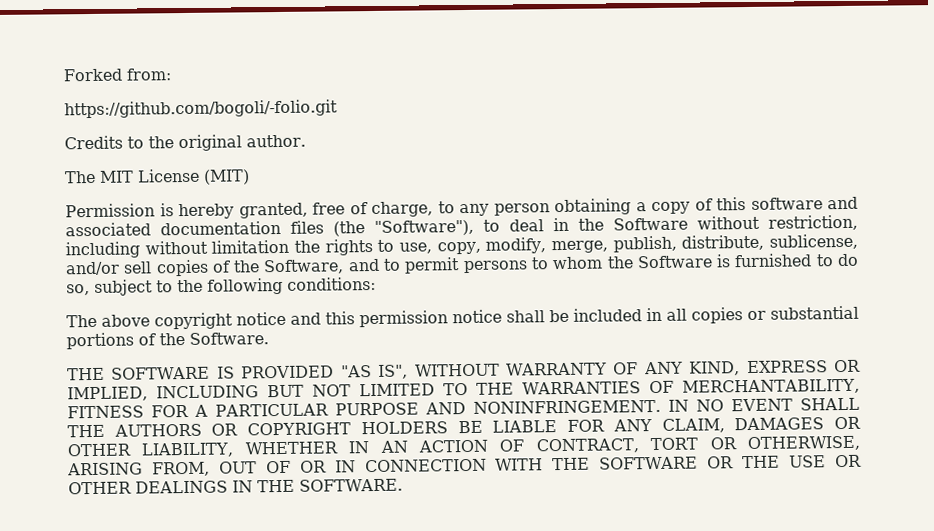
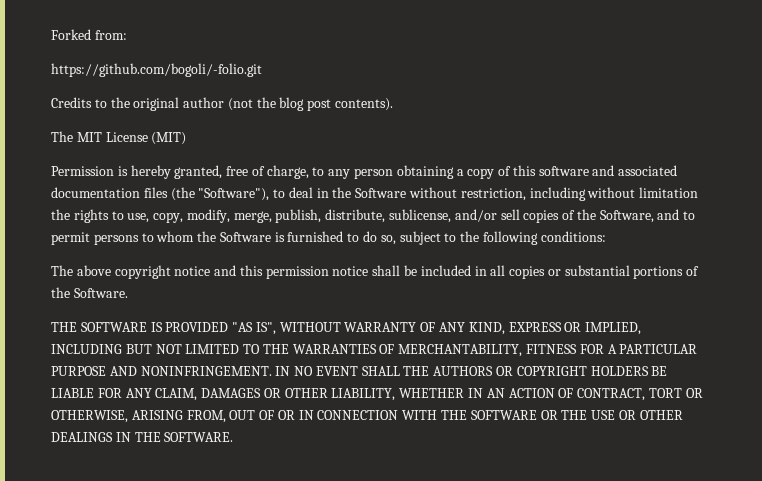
- Credits to the original author.
+ Credits to the original author (not the blog post contents).

